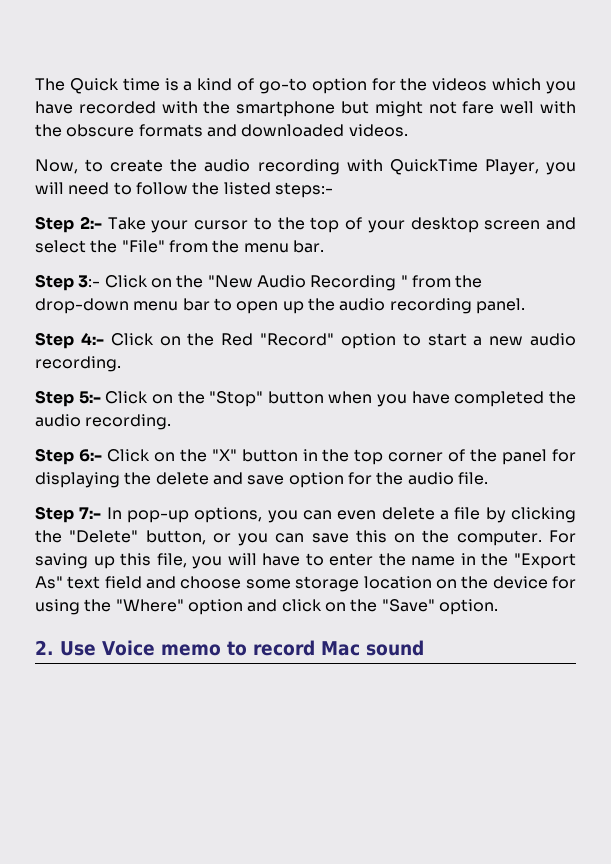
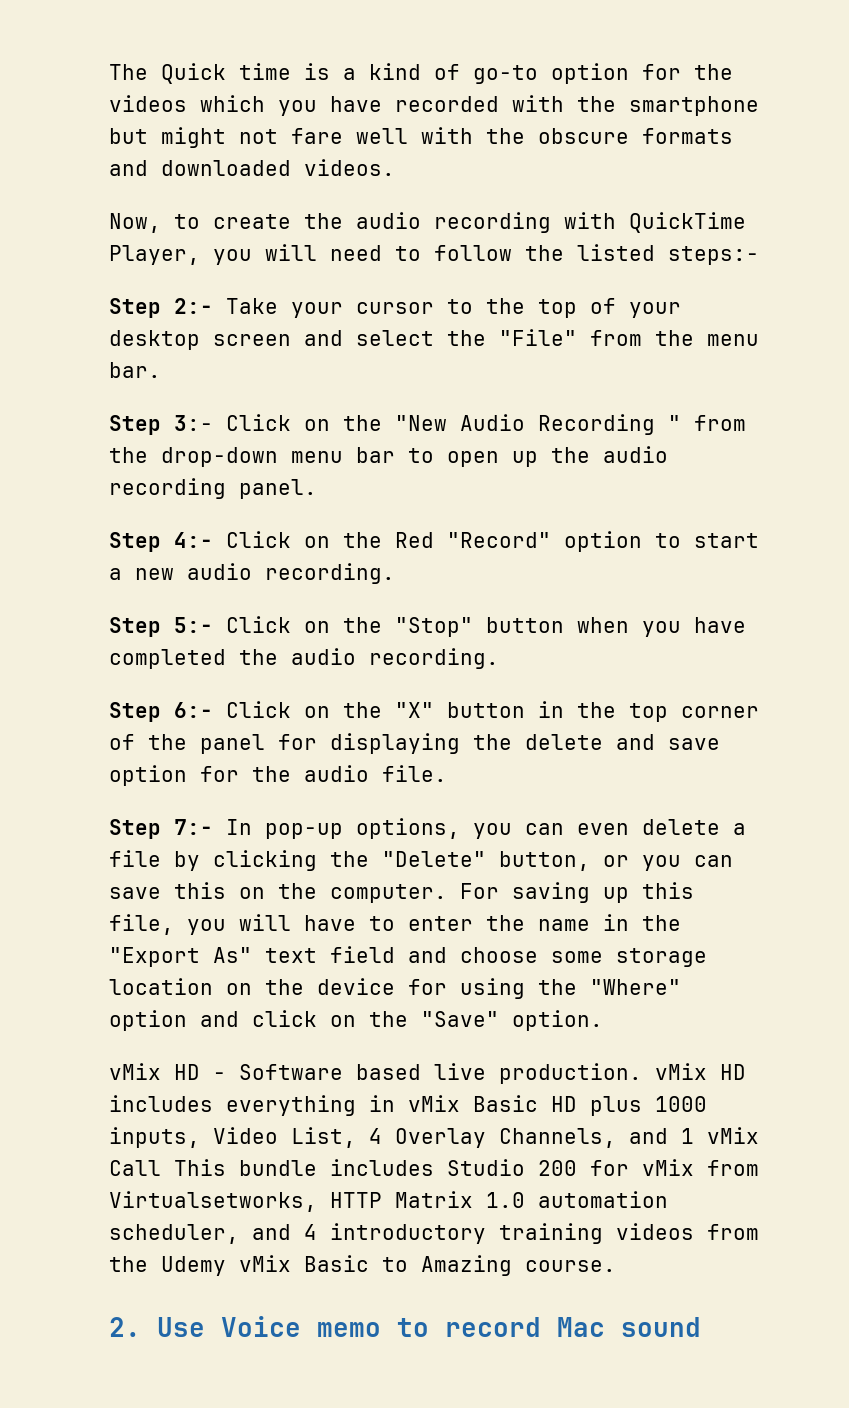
+ vMix HD - Software based live production. vMix HD includes everything in vMix Basic HD plus 1000 inputs, Video List, 4 Overlay Channels, and 1 vMix Call This bundle includes Studio 200 for vMix from Virtualsetworks, HTTP Matrix 1.0 automation scheduler, and 4 introductory training videos from the Udemy vMix Basic to Amazing course.

